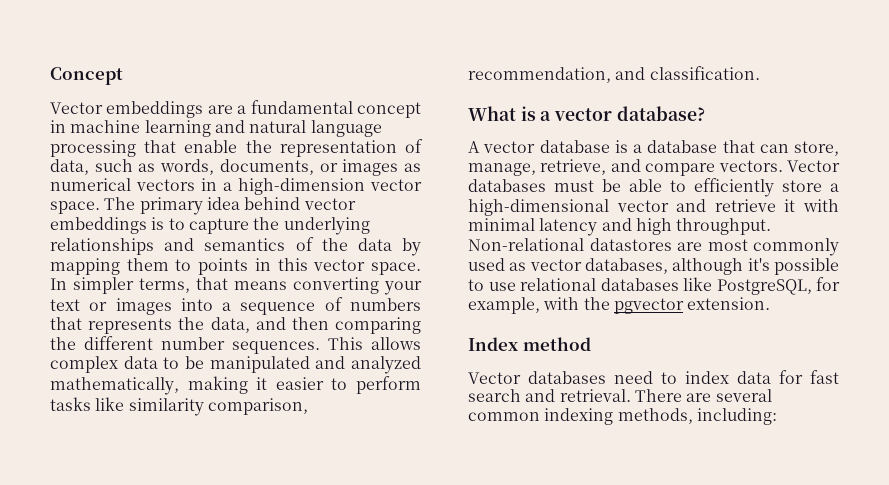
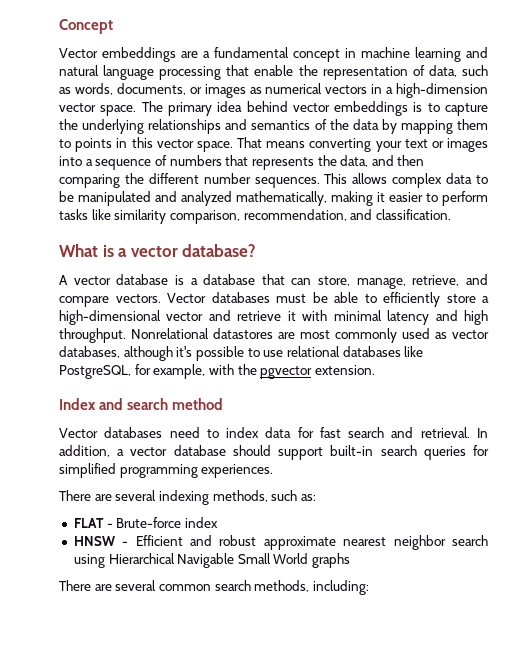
- In simpler terms, that means converting your text or images into a sequence of numbers that represents the data, and then comparing the different number sequences.
+ That means converting your text or images into a sequence of numbers that represents the data, and then comparing the different number sequences.
- Non-relational datastores are most commonly used as vector databases, although it's possible to use relational databases like PostgreSQL, for example, with the pgvector extension.
+ Nonrelational datastores are most commonly used as vector databases, although it's possible to use relational databases like PostgreSQL, for example, with the pgvector extension.
- Index method
+ Index and search method
- Vector databases need to index data for fast search and retrieval. There are several common indexing methods, including:
+ Vector databases need to index data for fast search and retrieval. In addition, a vector database should support built-in search queries for simplified programming experiences.
+ There are several indexing methods, such as:
+ FLAT - Brute-force index
+ HNSW - Efficient and robust approximate nearest neighbor search using Hierarchical Navigable Small World graphs
+ There are several common search methods, including:

